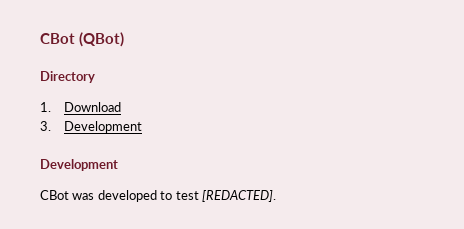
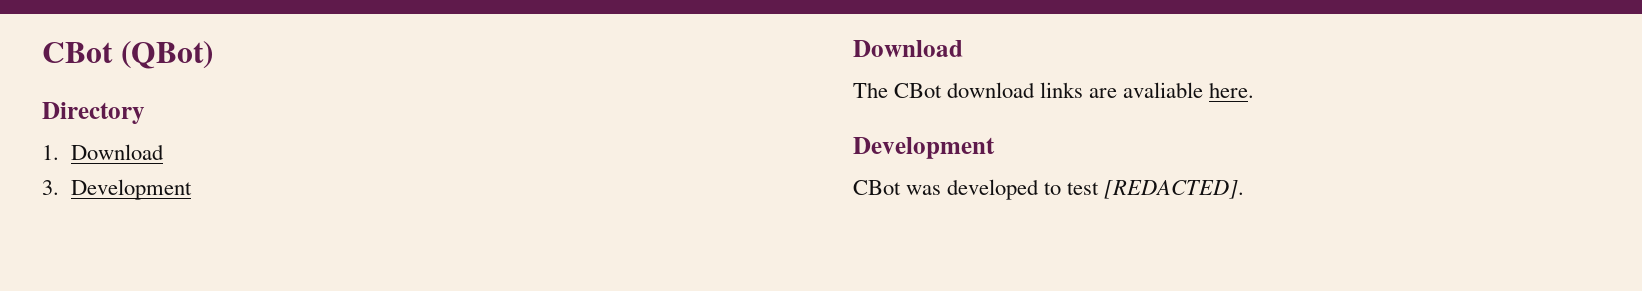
  3. Development
+ Download
+ The CBot download links are avaliable here.

